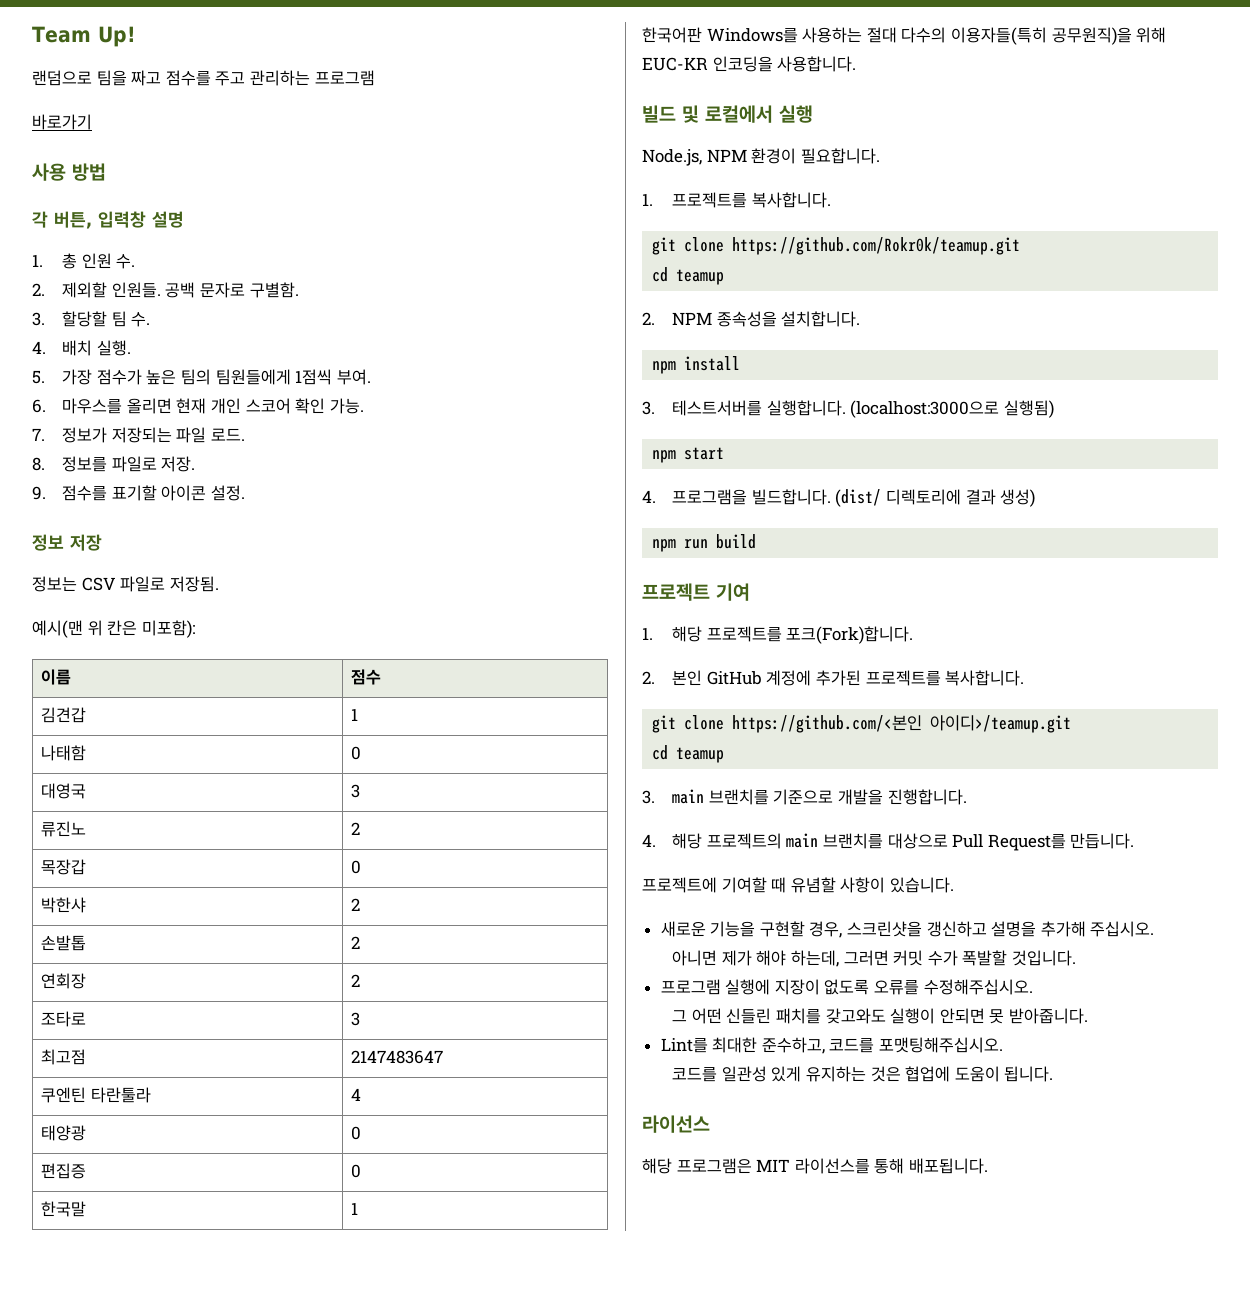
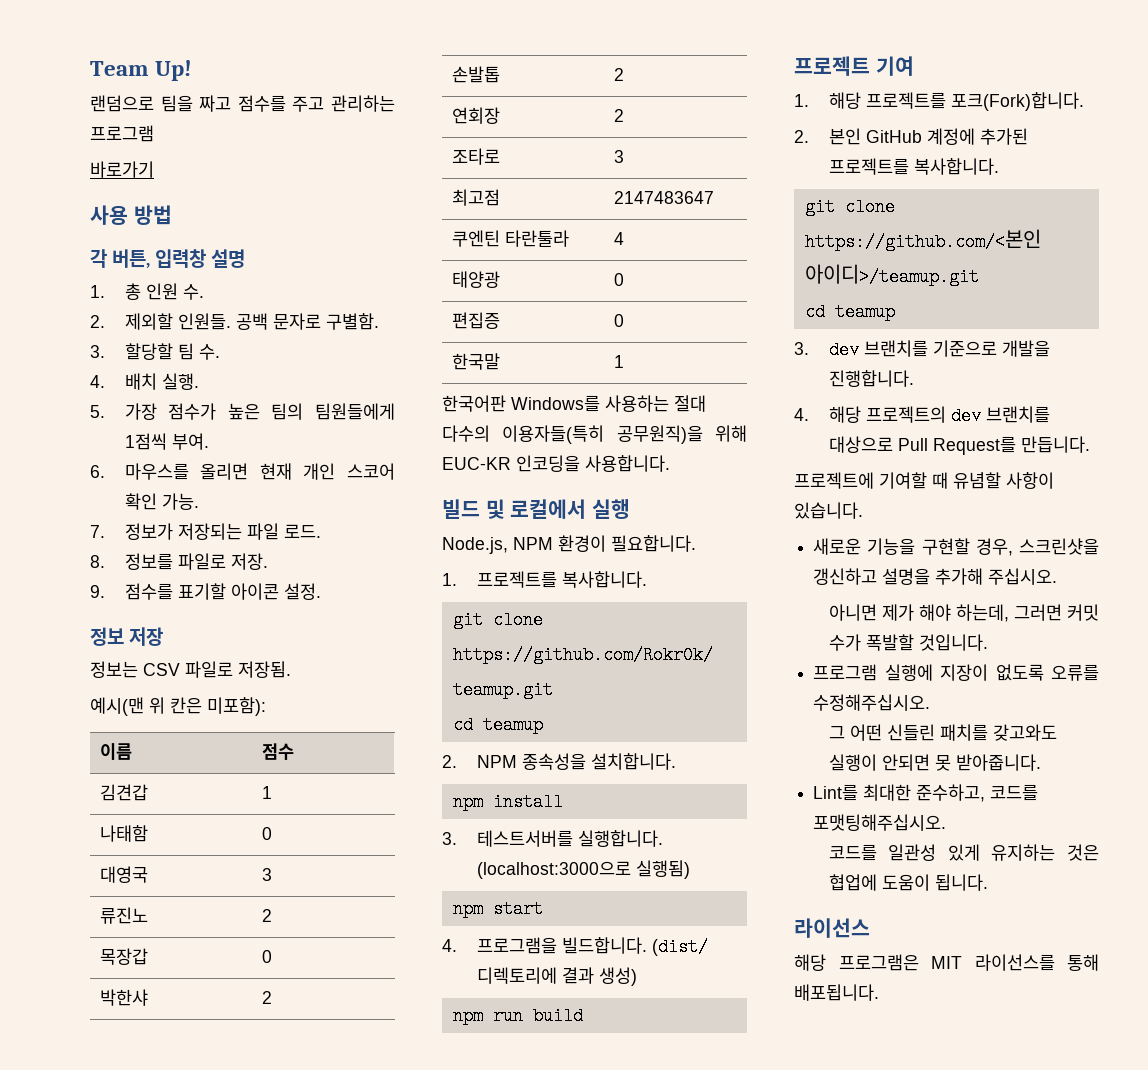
- 3. main 브랜치를 기준으로 개발을 진행합니다.
+ 3. dev 브랜치를 기준으로 개발을 진행합니다.
- 4. 해당 프로젝트의 main 브랜치를 대상으로 Pull Request를 만듭니다.
+ 4. 해당 프로젝트의 dev 브랜치를 대상으로 Pull Request를 만듭니다.

